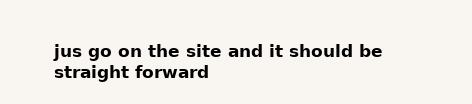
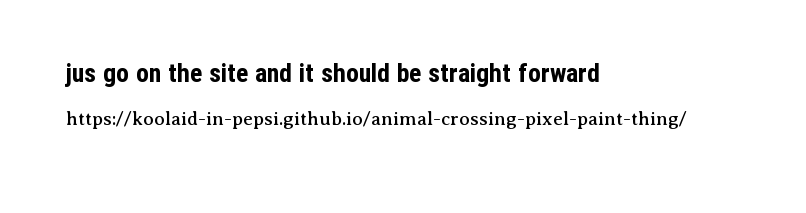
+ https://koolaid-in-pepsi.github.io/animal-crossing-pixel-paint-thing/

